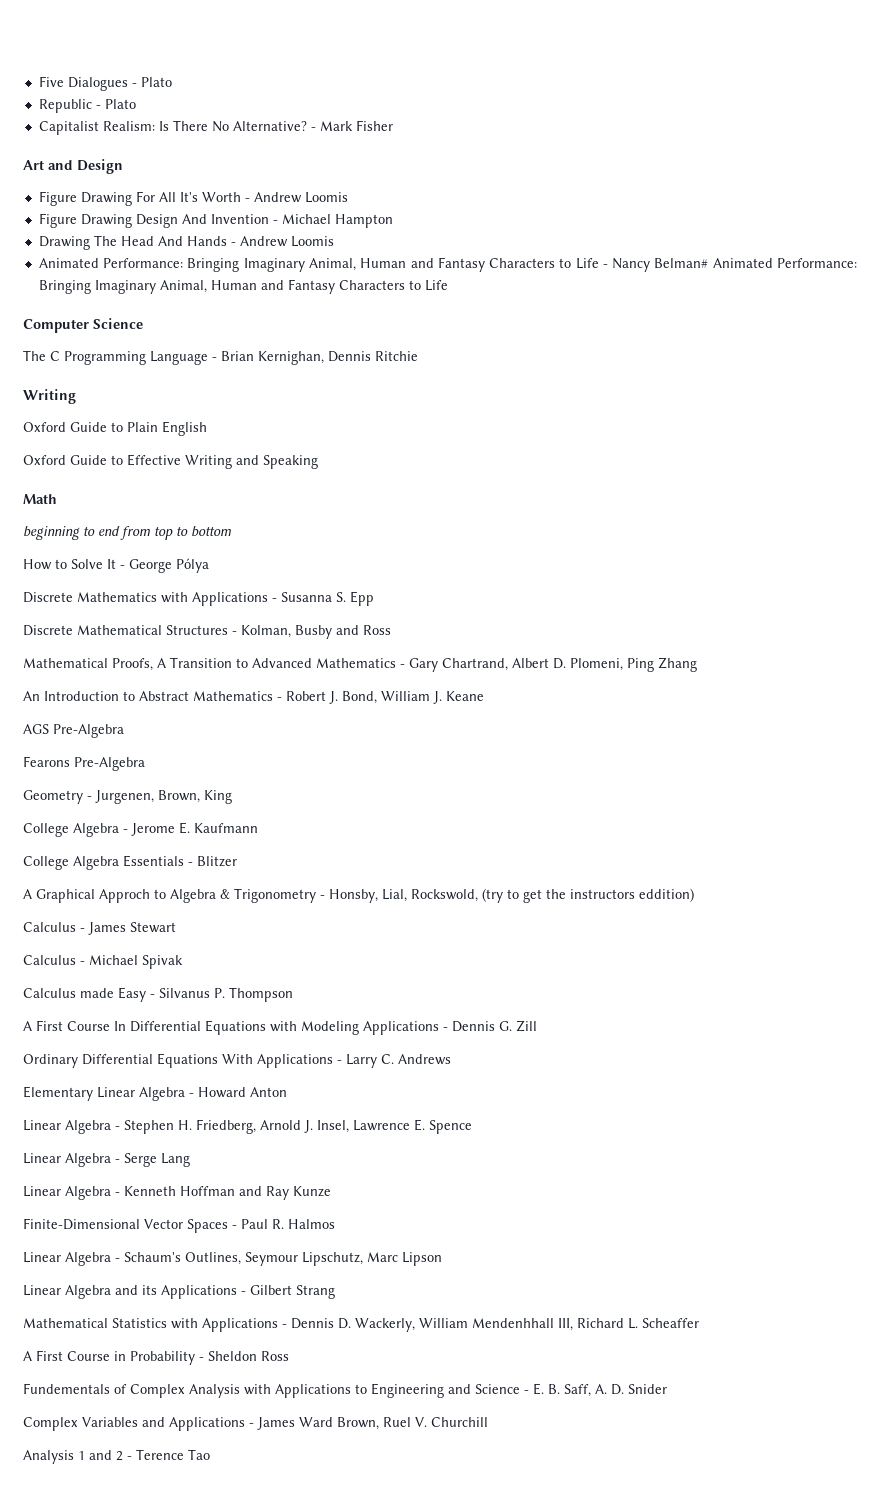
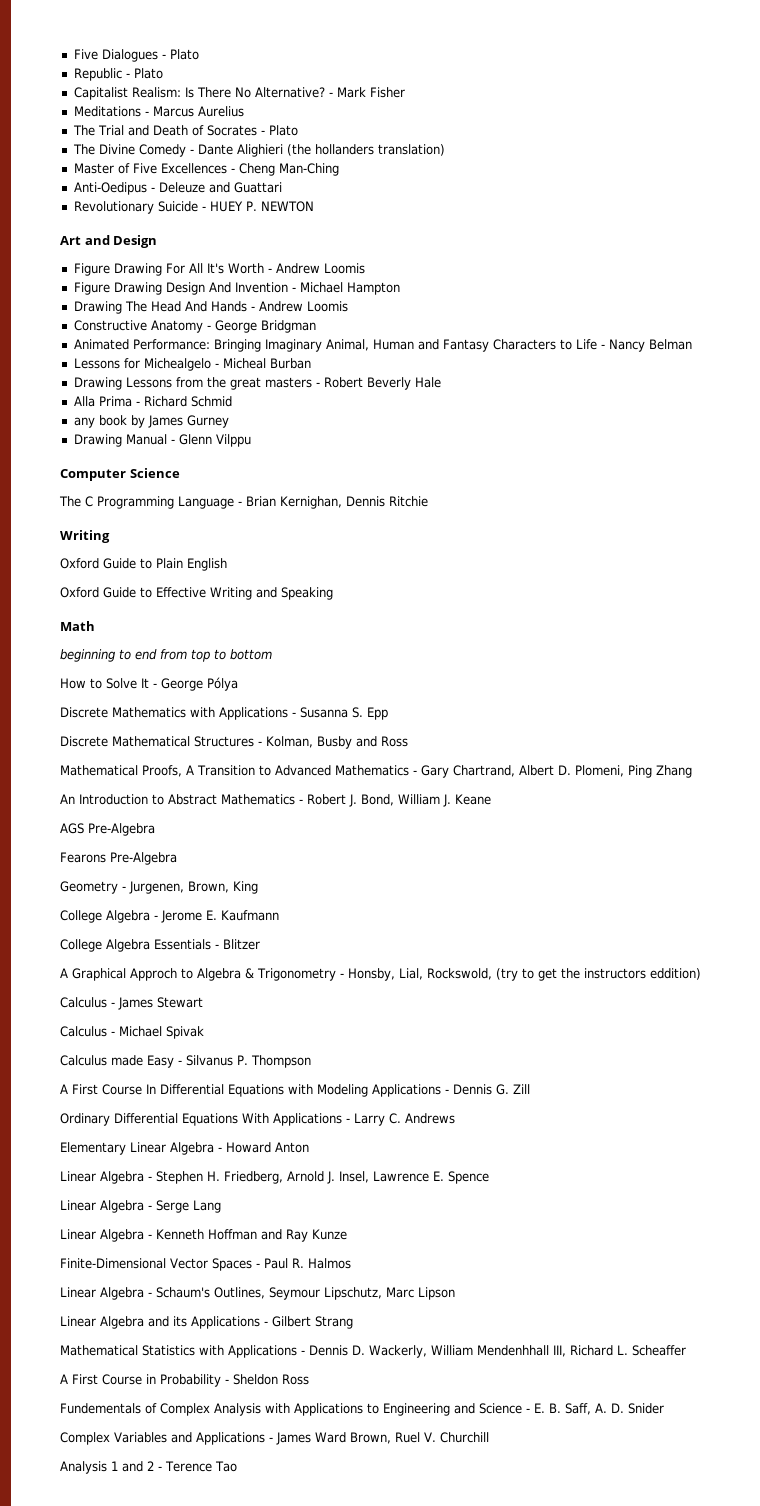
+ Meditations - Marcus Aurelius
+ The Trial and Death of Socrates - Plato
+ The Divine Comedy - Dante Alighieri (the hollanders translation)
+ Master of Five Excellences - Cheng Man-Ching
+ Anti-Oedipus - Deleuze and Guattari
+ Revolutionary Suicide - HUEY P. NEWTON
+ Constructive Anatomy - George Bridgman
- Animated Performance: Bringing Imaginary Animal, Human and Fantasy Characters to Life - Nancy Belman# Animated Performance: Bringing Imaginary Animal, Human and Fantasy Characters to Life
+ Animated Performance: Bringing Imaginary Animal, Human and Fantasy Characters to Life - Nancy Belman
+ Lessons for Michealgelo - Micheal Burban
+ Drawing Lessons from the great masters - Robert Beverly Hale
+ Alla Prima - Richard Schmid
+ any book by James Gurney
+ Drawing Manual - Glenn Vilppu

